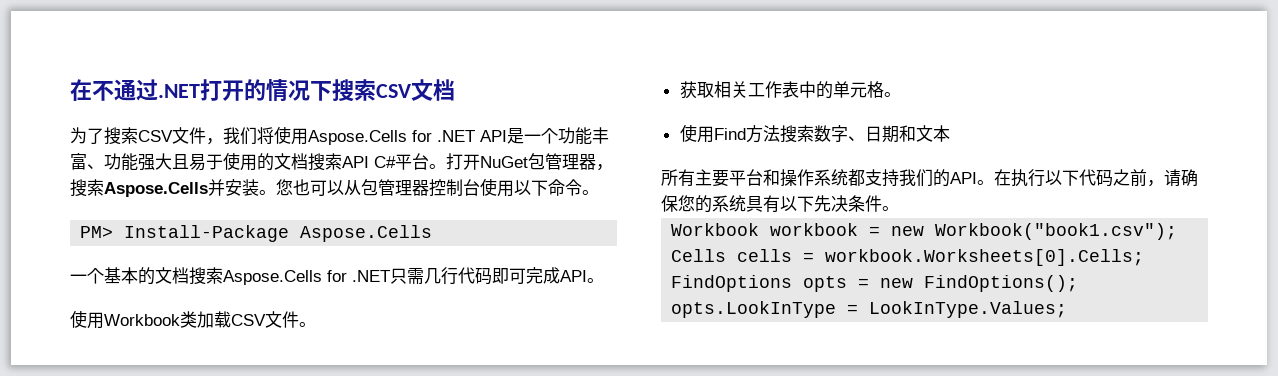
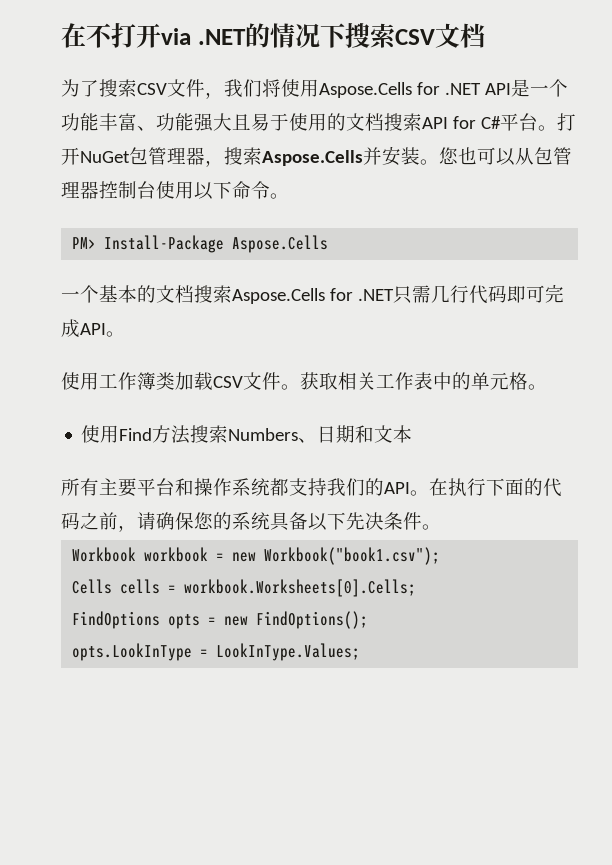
- 在不通过.NET打开的情况下搜索CSV文档
+ 在不打开via .NET的情况下搜索CSV文档
- 为了搜索CSV文件，我们将使用Aspose.Cells for .NET API是一个功能丰富、功能强大且易于使用的文档搜索API C#平台。
+ 为了搜索CSV文件，我们将使用Aspose.Cells for .NET API是一个功能丰富、功能强大且易于使用的文档搜索API for C#平台。
- 使用Workbook类加载CSV文件。
- 获取相关工作表中的单元格。
+ 使用工作簿类加载CSV文件。获取相关工作表中的单元格。
- 使用Find方法搜索数字、日期和文本
+ 使用Find方法搜索Numbers、日期和文本
- 在执行以下代码之前，请确保您的系统具有以下先决条件。
+ 在执行下面的代码之前，请确保您的系统具备以下先决条件。

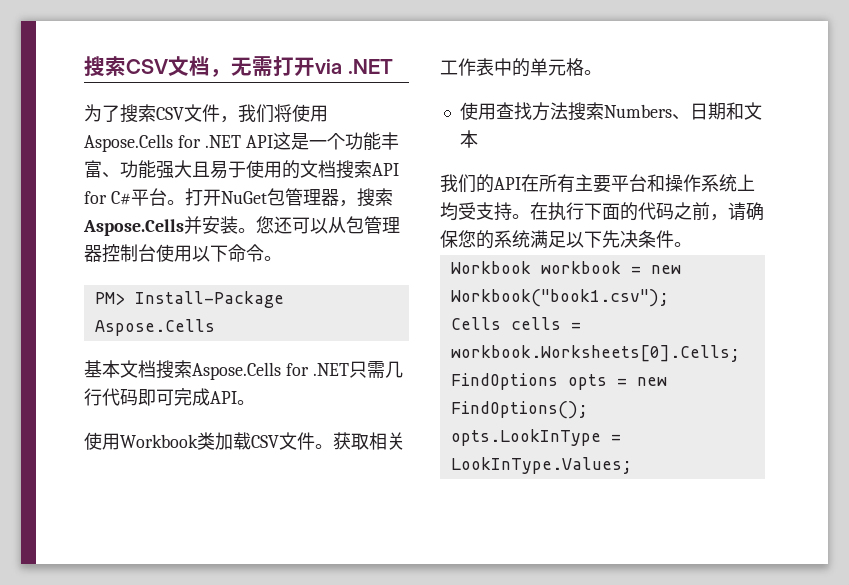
- 在不打开via .NET的情况下搜索CSV文档
+ 搜索CSV文档，无需打开via .NET
- 为了搜索CSV文件，我们将使用Aspose.Cells for .NET API是一个功能丰富、功能强大且易于使用的文档搜索API for C#平台。
+ 为了搜索CSV文件，我们将使用Aspose.Cells for .NET API这是一个功能丰富、功能强大且易于使用的文档搜索API for C#平台。
- 您也可以从包管理器控制台使用以下命令。
+ 您还可以从包管理器控制台使用以下命令。
- 一个基本的文档搜索Aspose.Cells for .NET只需几行代码即可完成API。
+ 基本文档搜索Aspose.Cells for .NET只需几行代码即可完成API。
- 使用工作簿类加载CSV文件。
+ 使用Workbook类加载CSV文件。
- 使用Find方法搜索Numbers、日期和文本
+ 使用查找方法搜索Numbers、日期和文本
- 所有主要平台和操作系统都支持我们的API。
+ 我们的API在所有主要平台和操作系统上均受支持。
- 在执行下面的代码之前，请确保您的系统具备以下先决条件。
+ 在执行下面的代码之前，请确保您的系统满足以下先决条件。

